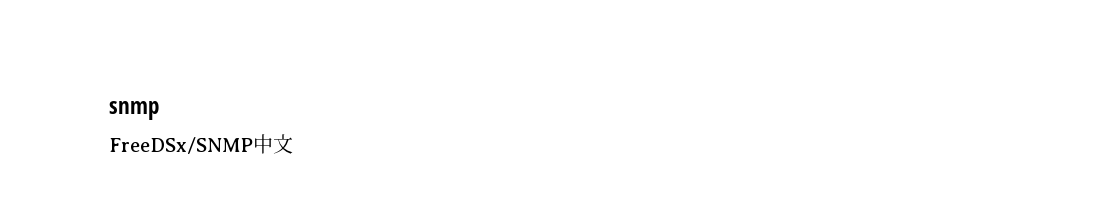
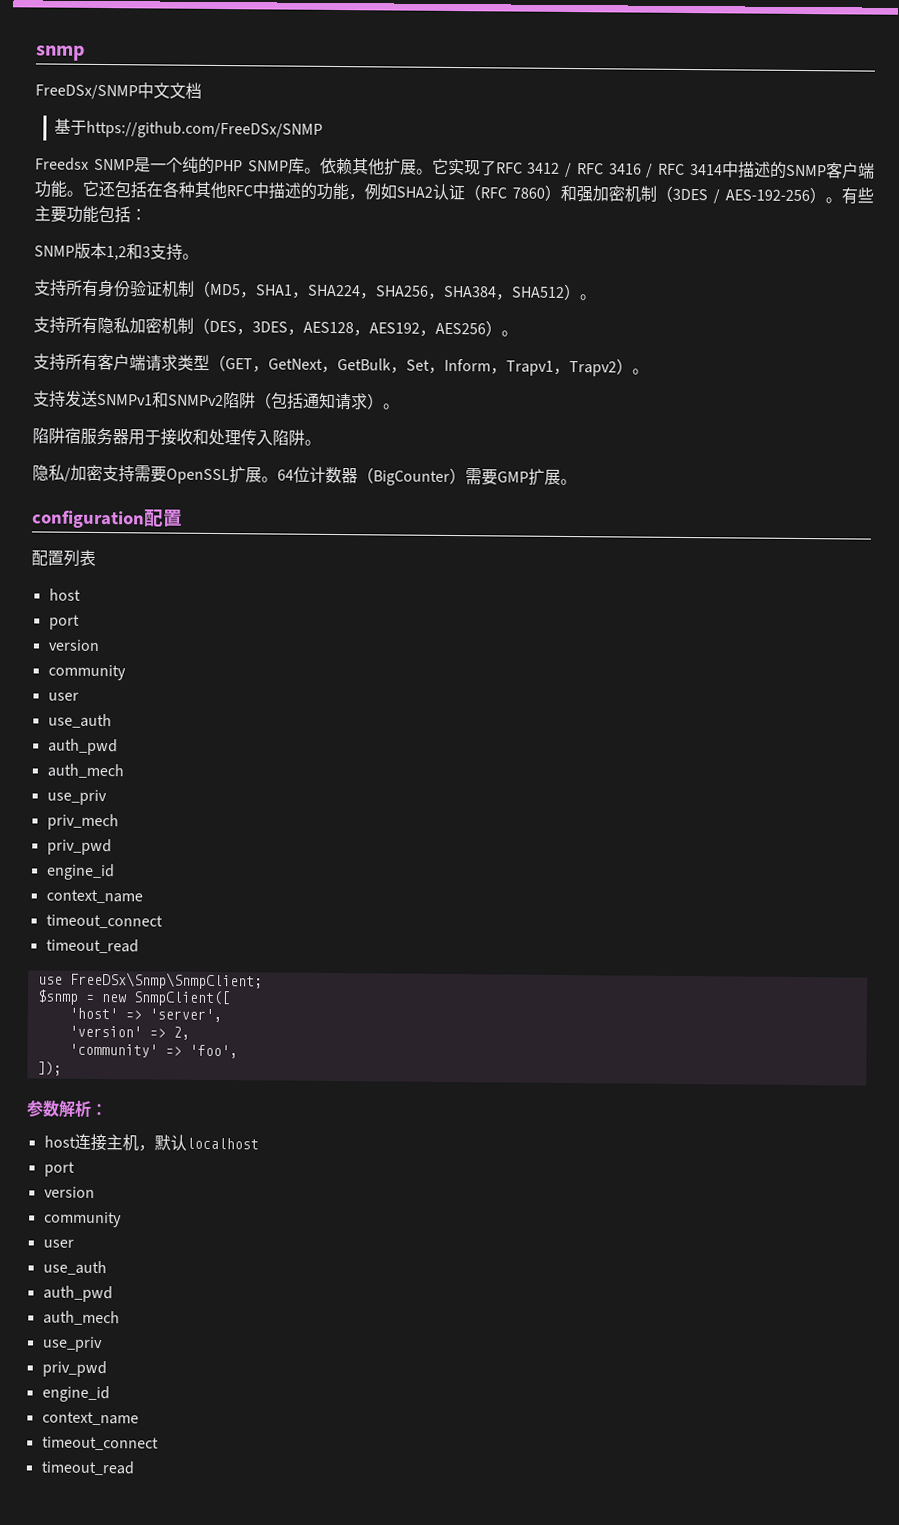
- FreeDSx/SNMP中文
+ FreeDSx/SNMP中文文档
+ 基于https://github.com/FreeDSx/SNMP
+ Freedsx SNMP是一个纯的PHP SNMP库。依赖其他扩展。它实现了RFC 3412 / RFC 3416 / RFC 3414中描述的SNMP客户端功能。它还包括在各种其他RFC中描述的功能，例如SHA2认证（RFC 7860）和强加密机制（3DES / AES-192-256）。有些主要功能包括：
+ SNMP版本1,2和3支持。
+ 支持所有身份验证机制（MD5，SHA1，SHA224，SHA256，SHA384，SHA512）。
+ 支持所有隐私加密机制（DES，3DES，AES128，AES192，AES256）。
+ 支持所有客户端请求类型（GET，GetNext，GetBulk，Set，Inform，Trapv1，Trapv2）。
+ 支持发送SNMPv1和SNMPv2陷阱（包括通知请求）。
+ 陷阱宿服务器用于接收和处理传入陷阱。
+ 隐私/加密支持需要OpenSSL扩展。64位计数器（BigCounter）需要GMP扩展。
+ configuration配置
+ 配置列表
+ host
+ port
+ version
+ community
+ user
+ use_auth
+ auth_pwd
+ auth_mech
+ use_priv
+ priv_mech
+ priv_pwd
+ engine_id
+ context_name
+ timeout_connect
+ timeout_read
+ use FreeDSx\Snmp\SnmpClient;
+ $snmp = new SnmpClient([
+ 'host' => 'server',
+ 'version' => 2,
+ 'community' => 'foo',
+ ]);
+ 参数解析：
+ host连接主机，默认localhost
+ port
+ version
+ community
+ user
+ use_auth
+ auth_pwd
+ auth_mech
+ use_priv
+ priv_pwd
+ engine_id
+ context_name
+ timeout_connect
+ timeout_read

